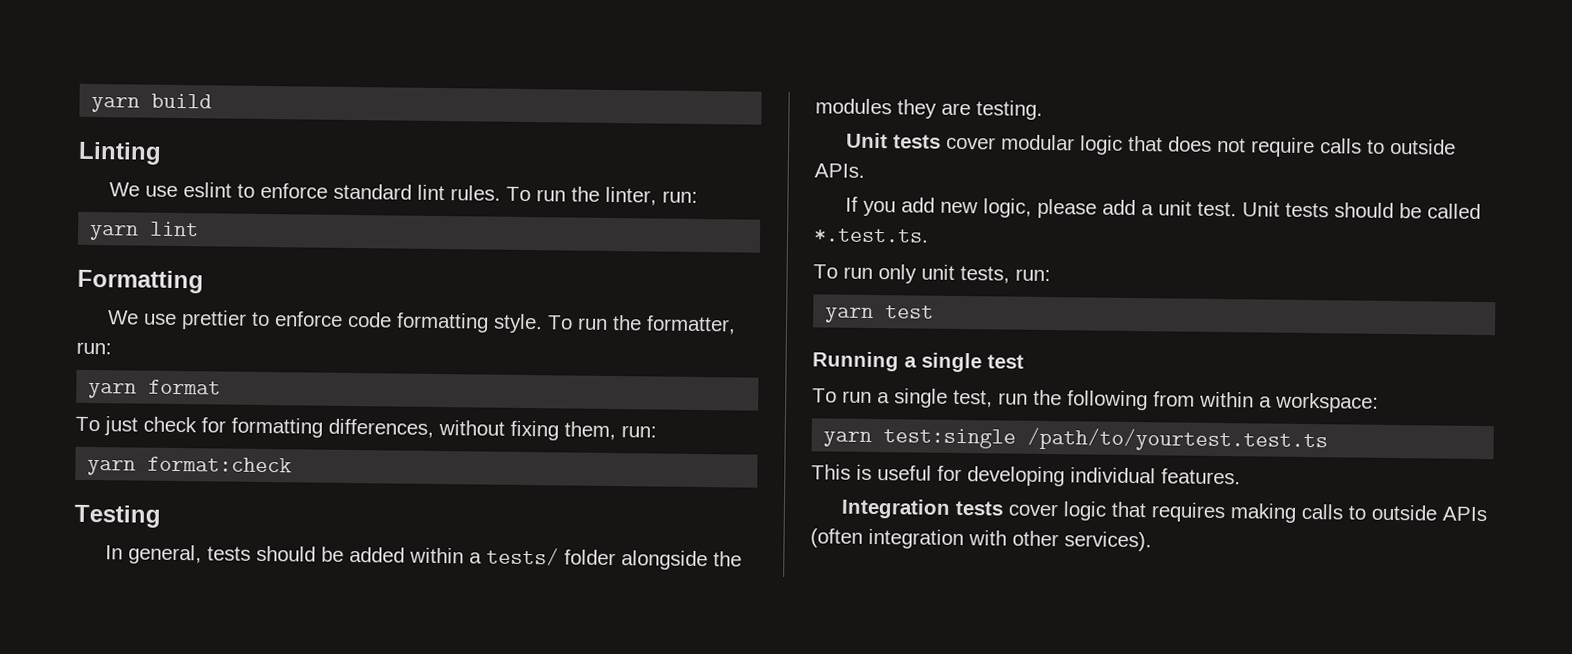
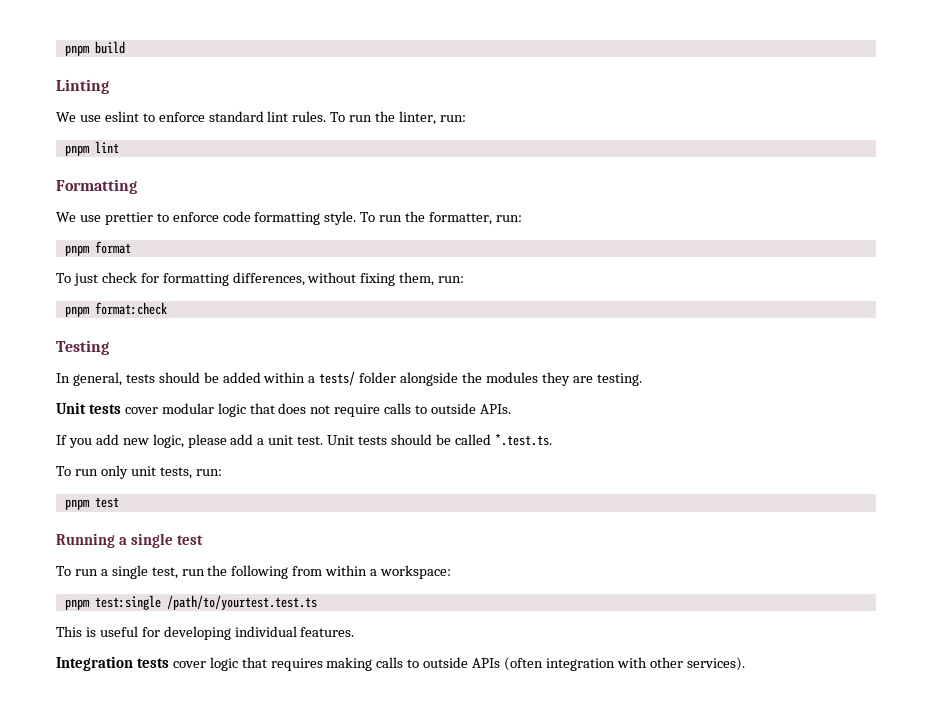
- yarn build
+ pnpm build
- yarn lint
+ pnpm lint
- yarn format
+ pnpm format
- yarn format:check
+ pnpm format:check
- yarn test
+ pnpm test
- yarn test:single /path/to/yourtest.test.ts
+ pnpm test:single /path/to/yourtest.test.ts

